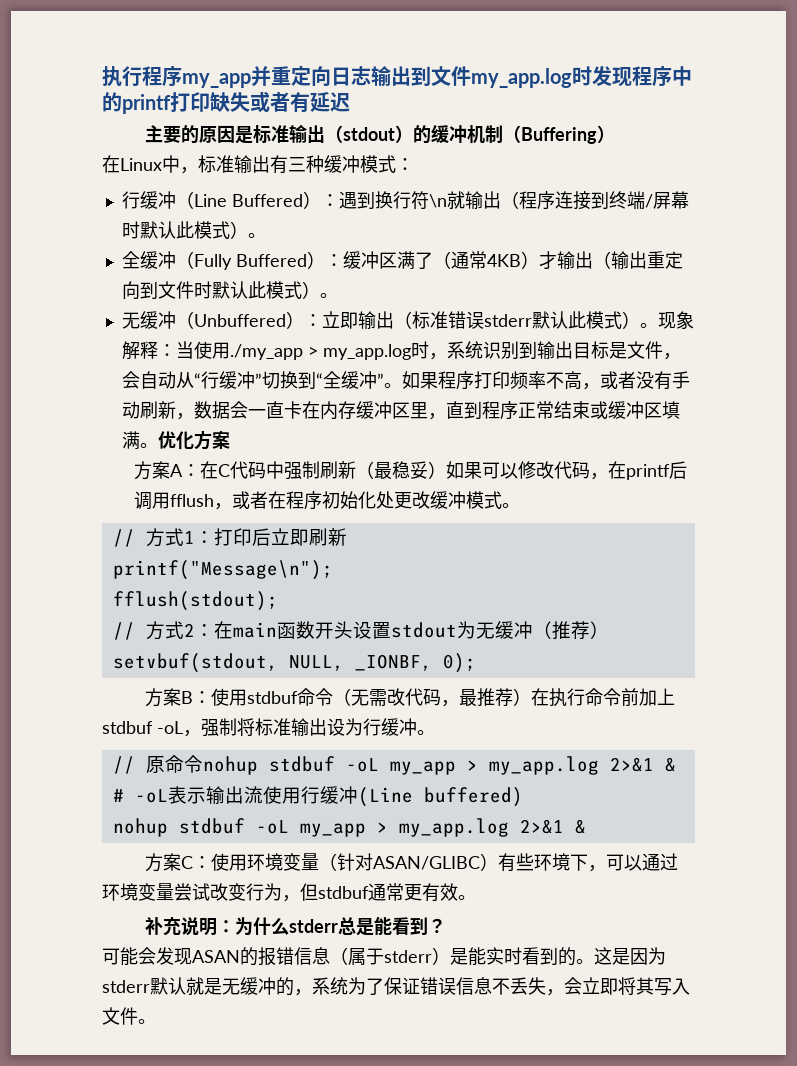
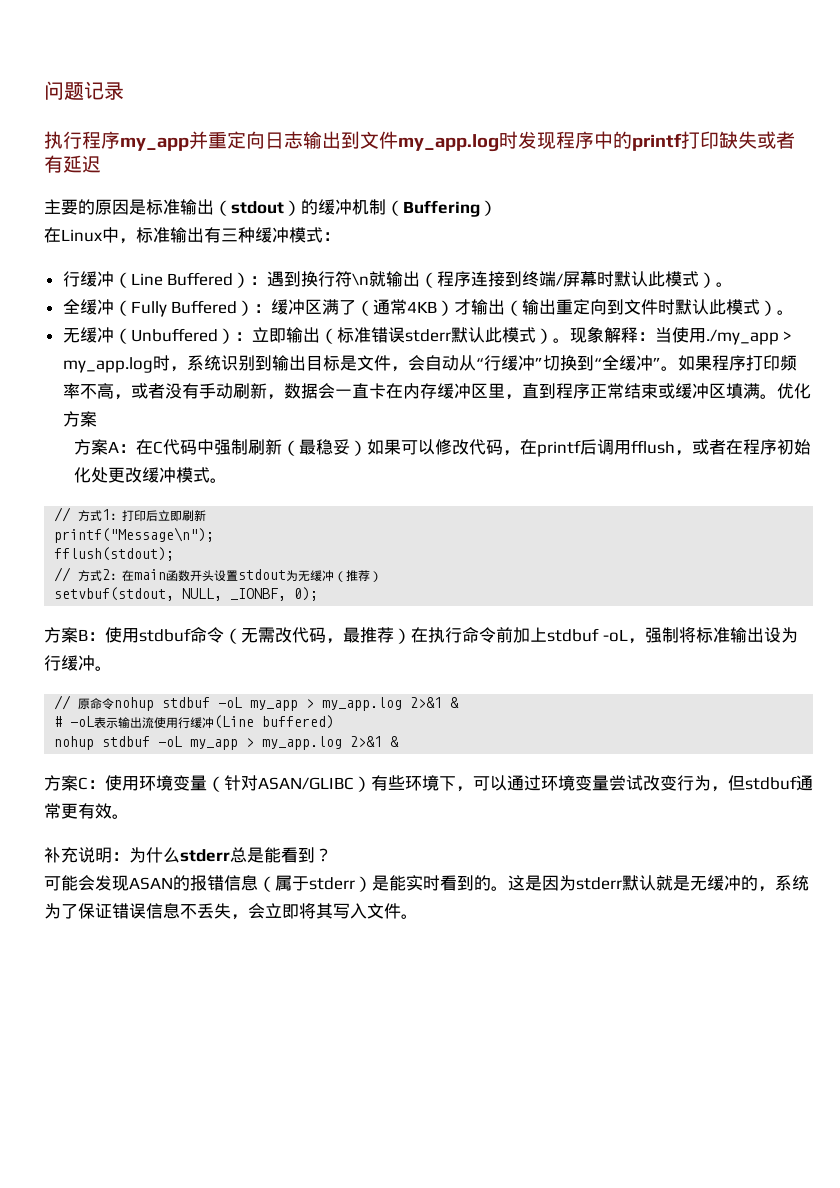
+ 问题记录

